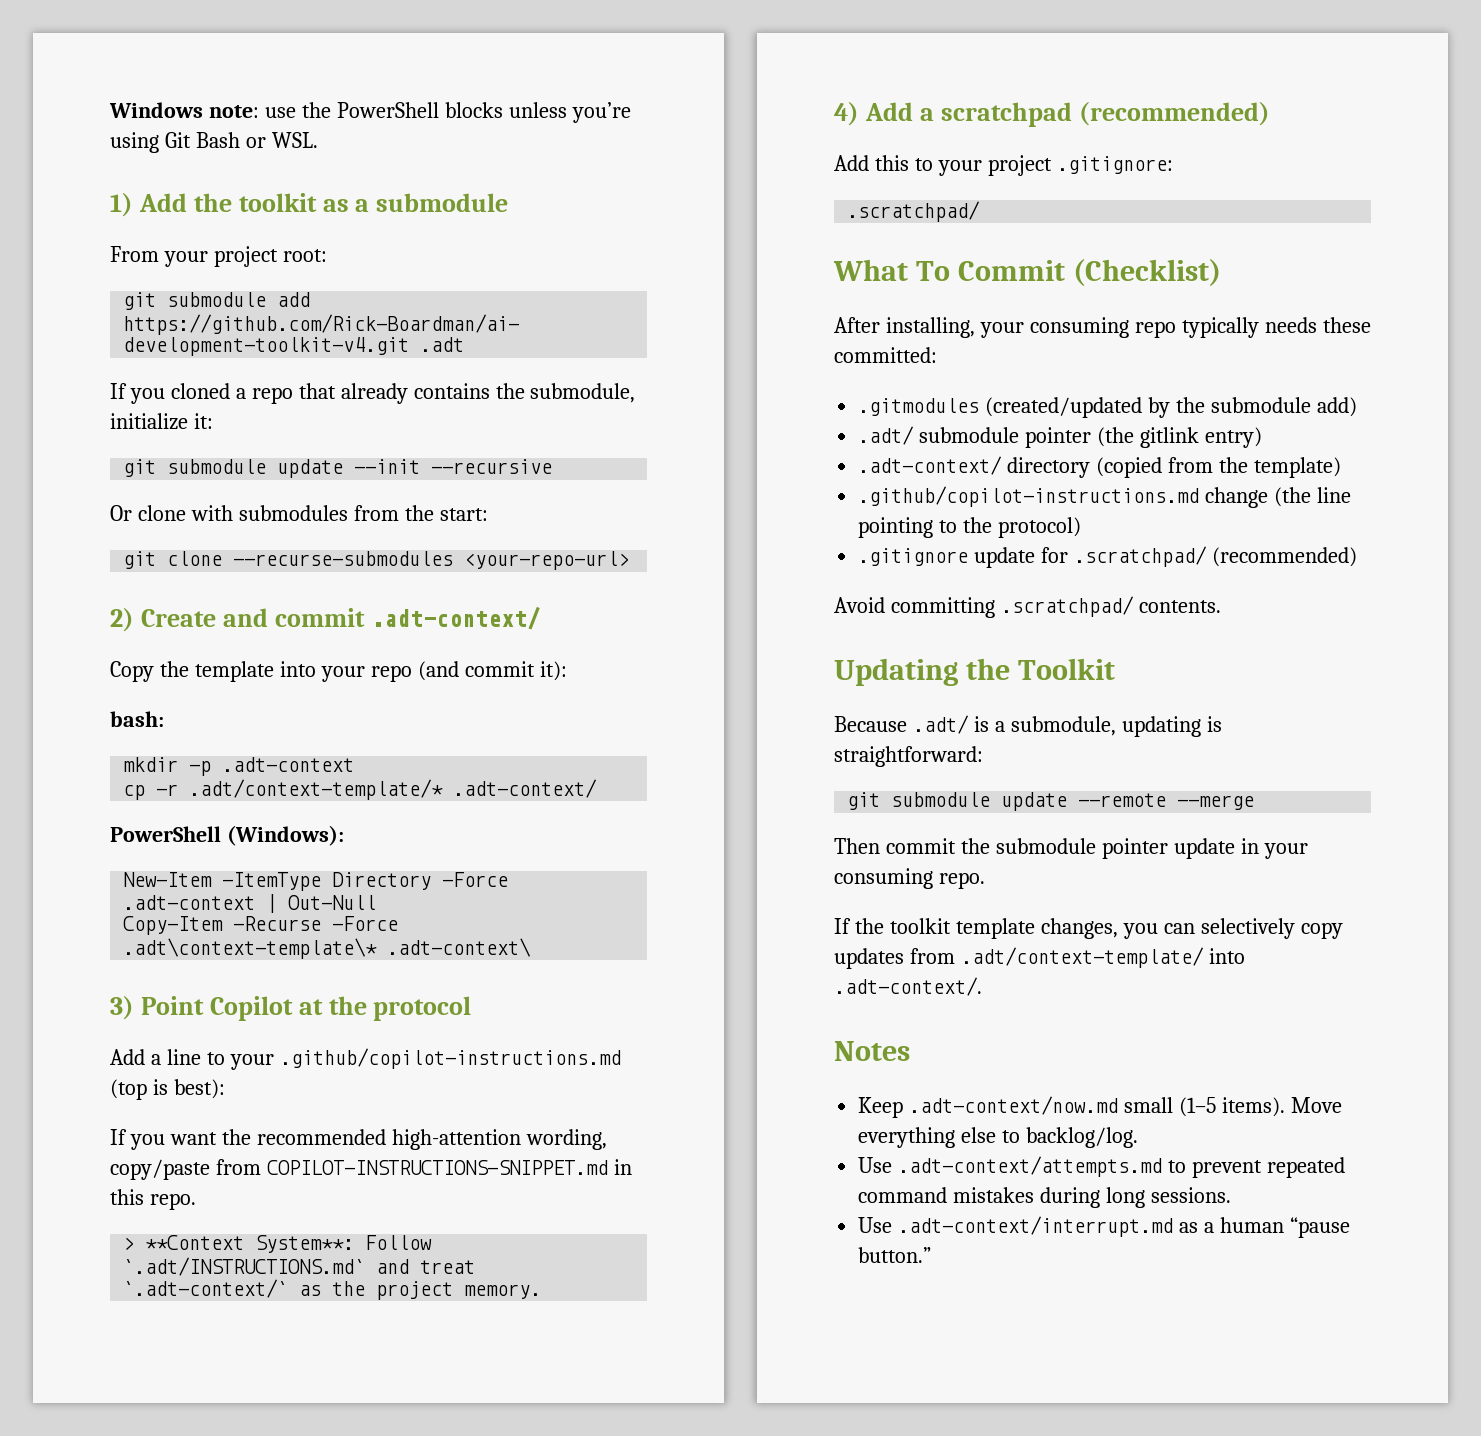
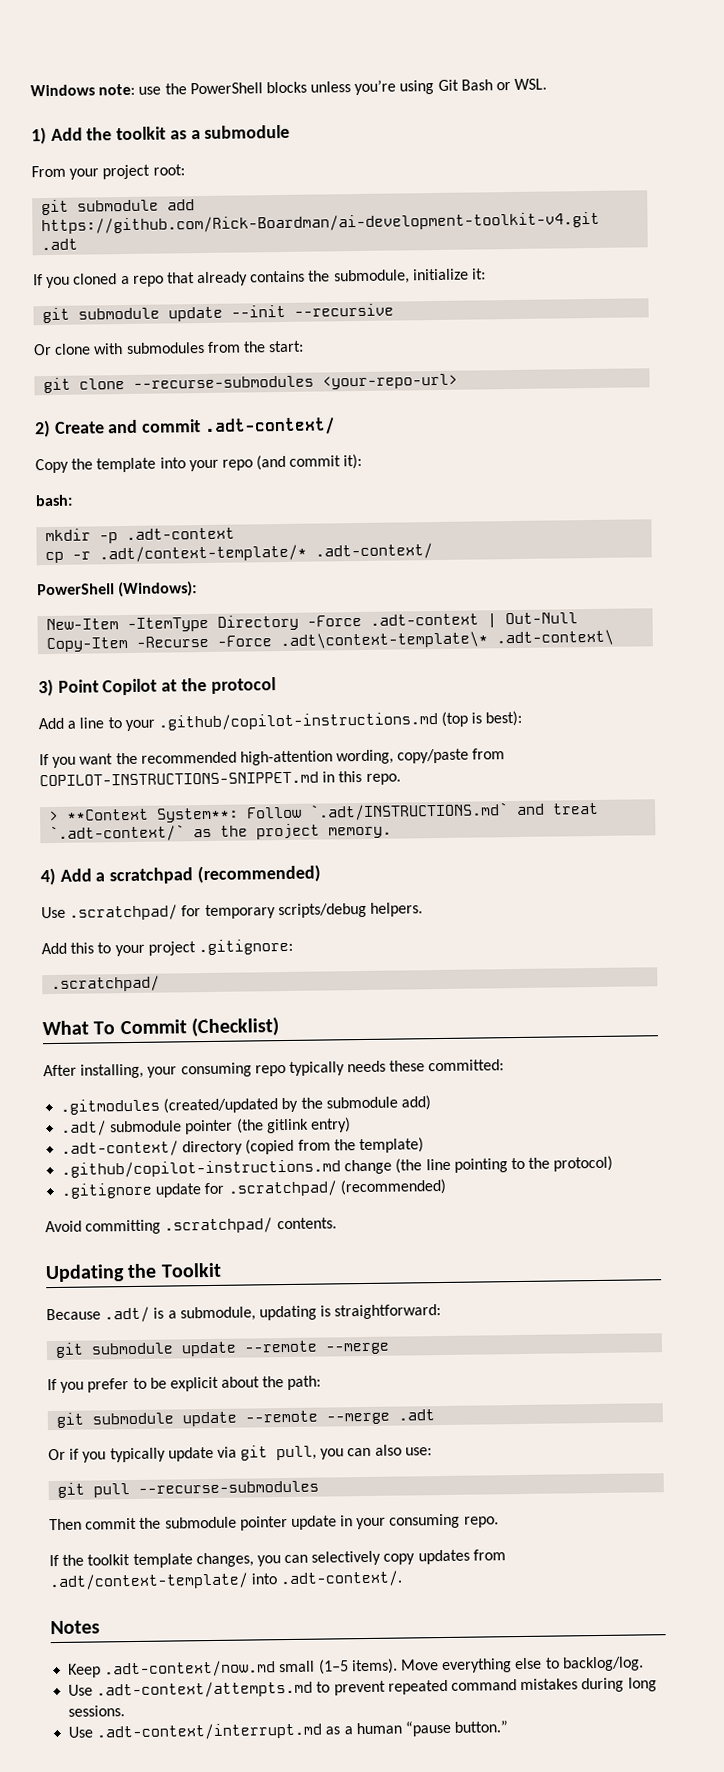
+ Use .scratchpad/ for temporary scripts/debug helpers.
+ If you prefer to be explicit about the path:
+ git submodule update --remote --merge .adt
+ Or if you typically update via git pull, you can also use:
+ git pull --recurse-submodules

